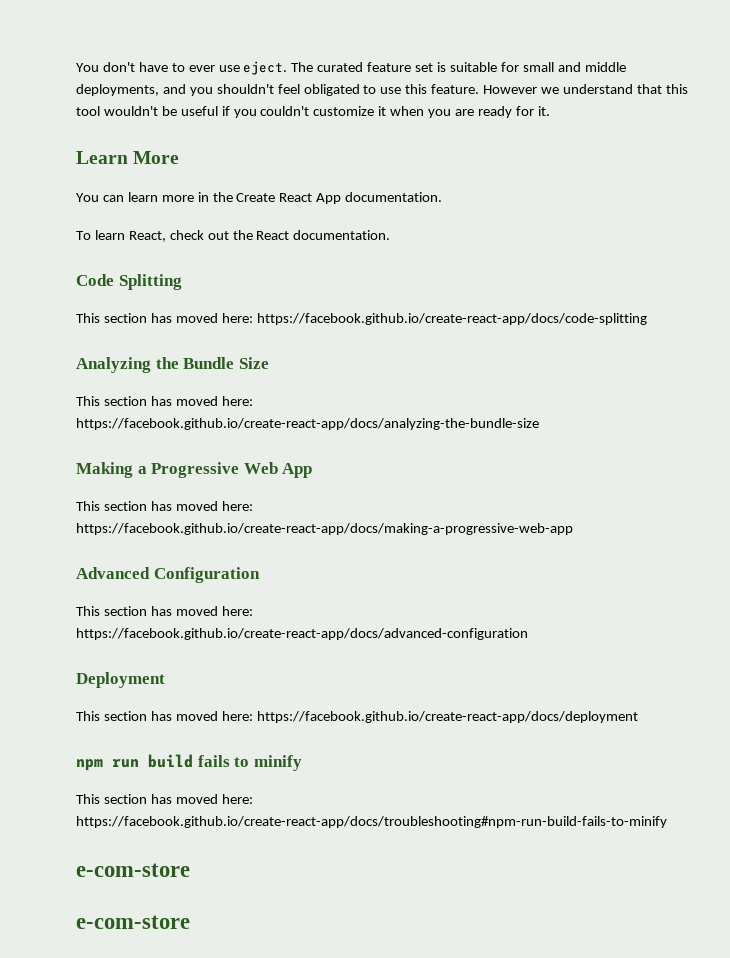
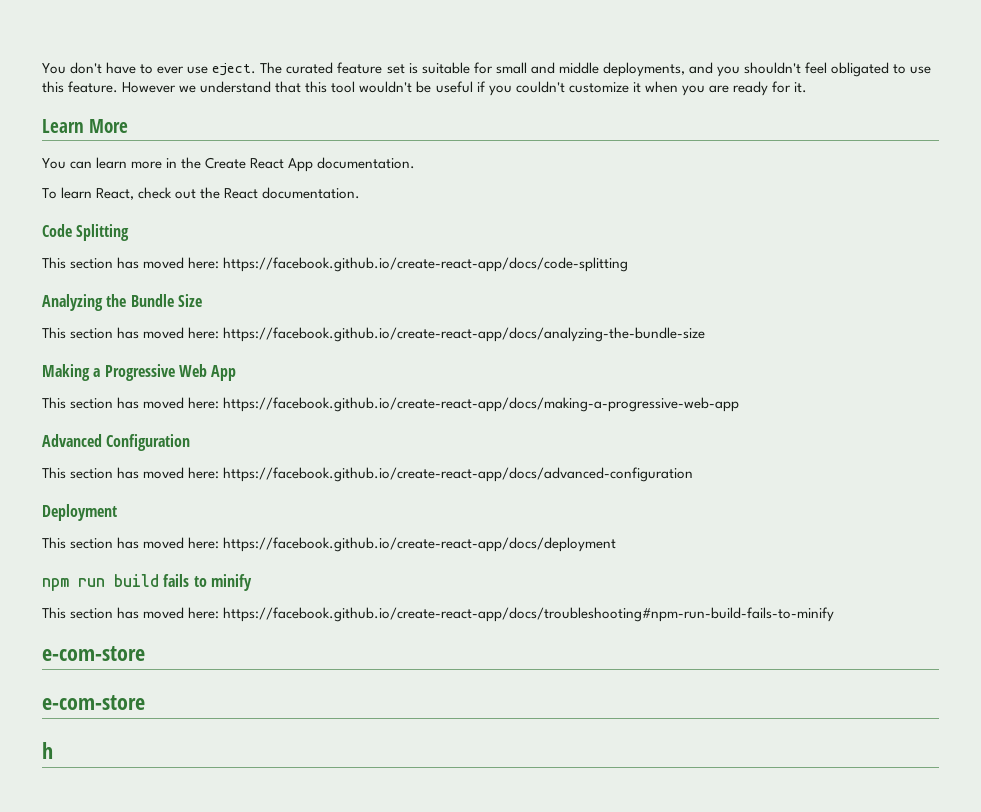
+ h

